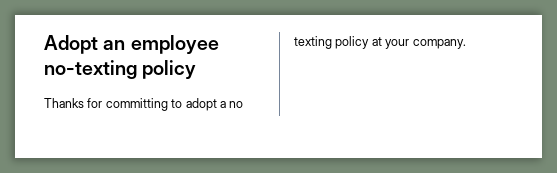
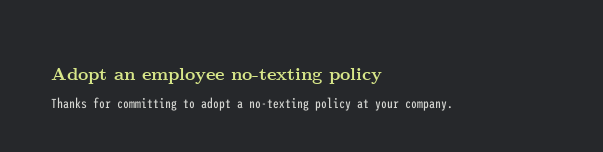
- Thanks for committing to adopt a no texting policy at your company.
+ Thanks for committing to adopt a no-texting policy at your company.

